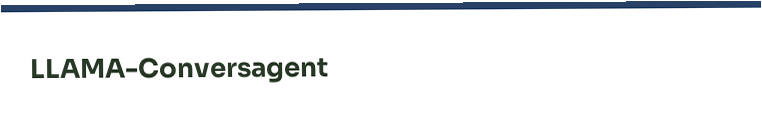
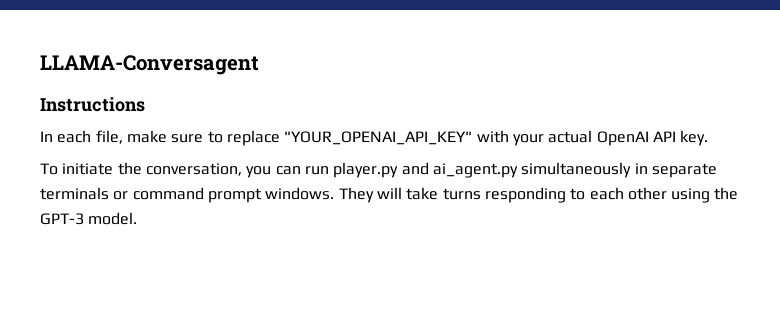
+ Instructions
+ In each file, make sure to replace "YOUR_OPENAI_API_KEY" with your actual OpenAI API key.
+ To initiate the conversation, you can run player.py and ai_agent.py simultaneously in separate terminals or command prompt windows. They will take turns responding to each other using the GPT-3 model.

